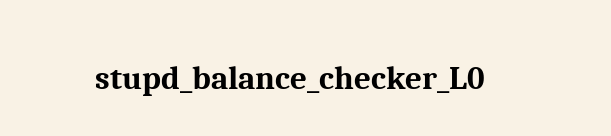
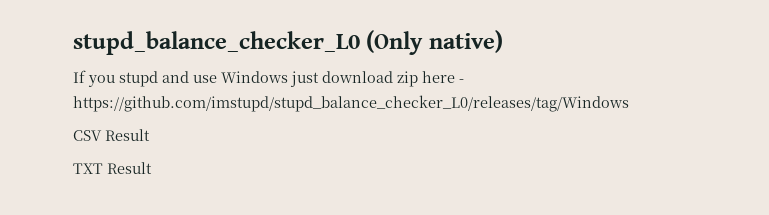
- stupd_balance_checker_L0
+ stupd_balance_checker_L0 (Only native)
+ If you stupd and use Windows just download zip here - https://github.com/imstupd/stupd_balance_checker_L0/releases/tag/Windows
+ CSV Result
+ TXT Result

